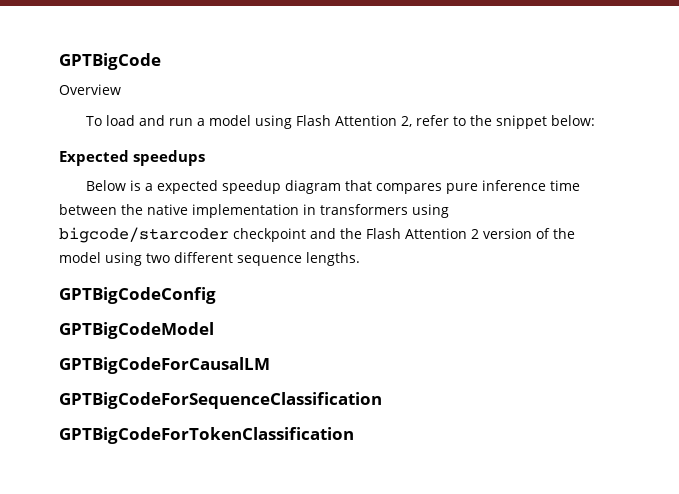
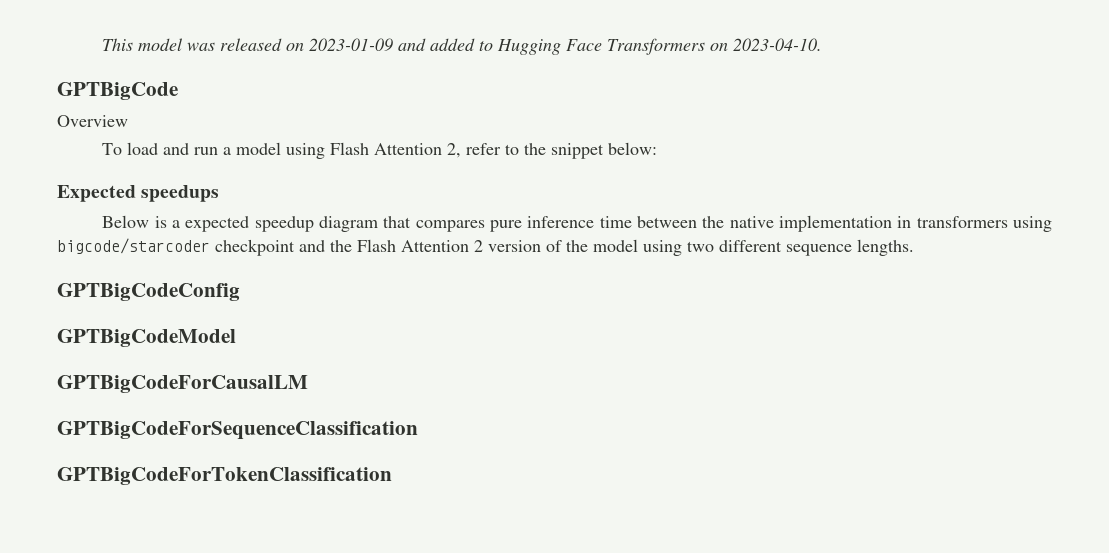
+ This model was released on 2023-01-09 and added to Hugging Face Transformers on 2023-04-10.

